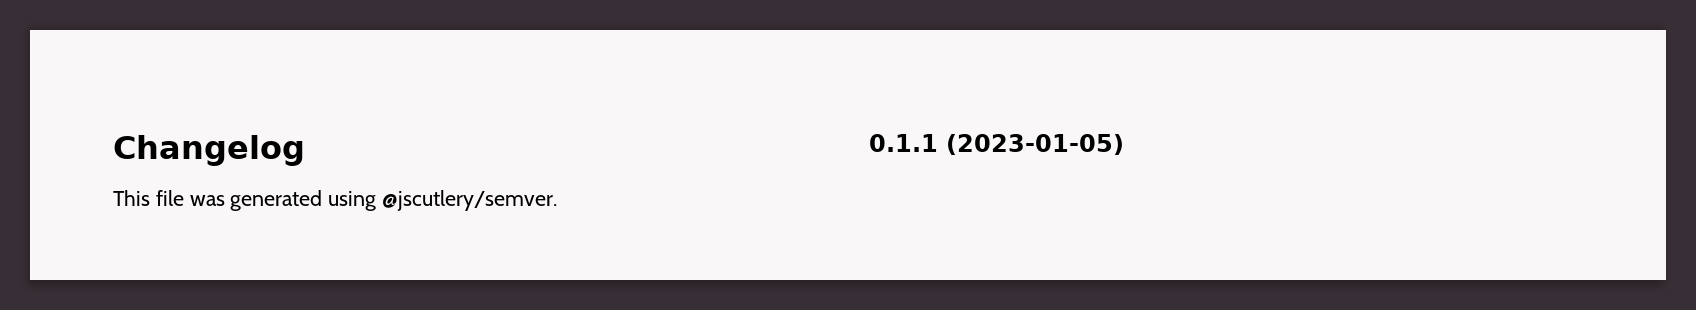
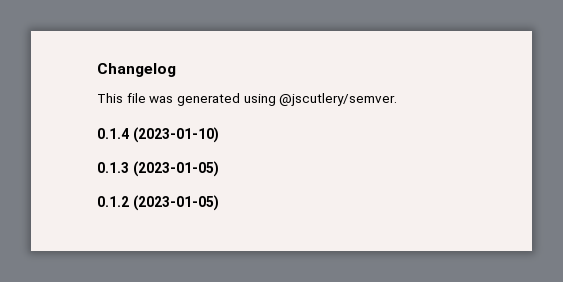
- 0.1.1 (2023-01-05)
+ 0.1.4 (2023-01-10)
+ 0.1.3 (2023-01-05)
+ 0.1.2 (2023-01-05)

